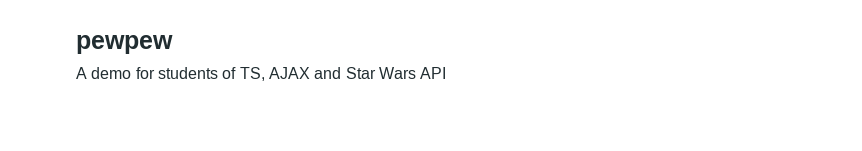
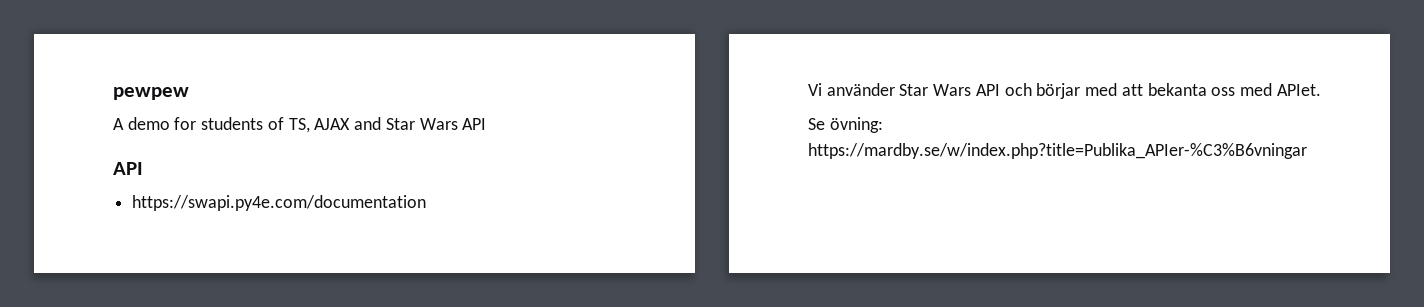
  A demo for students of TS, AJAX and Star Wars API
+ API
+ https://swapi.py4e.com/documentation
+ Vi använder Star Wars API och börjar med att bekanta oss med APIet.
+ Se övning: https://mardby.se/w/index.php?title=Publika_APIer-%C3%B6vningar

